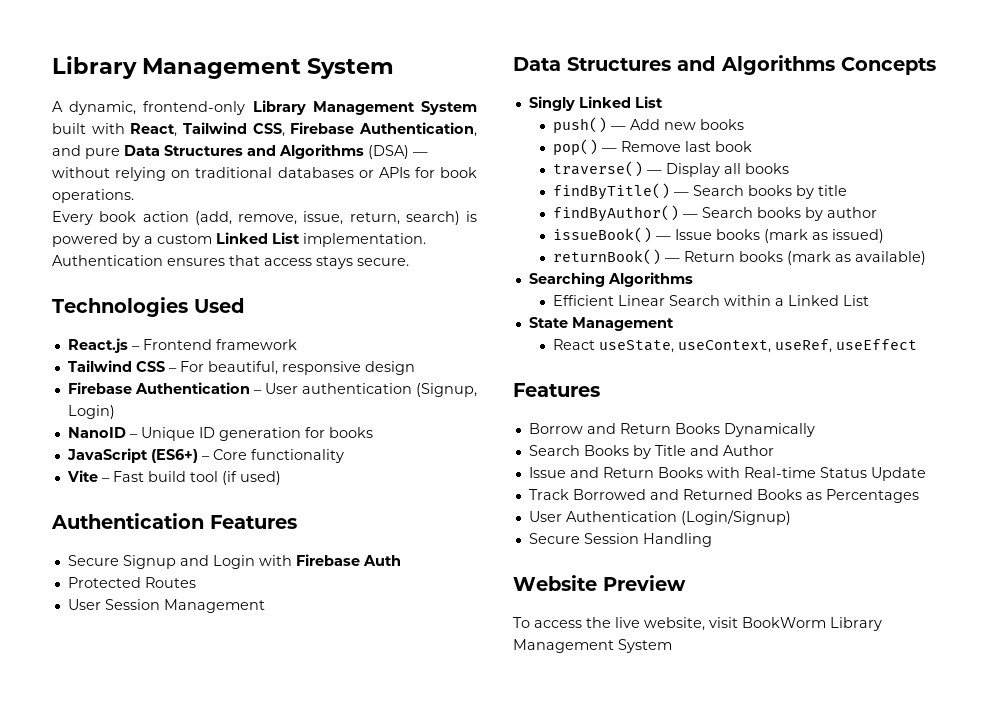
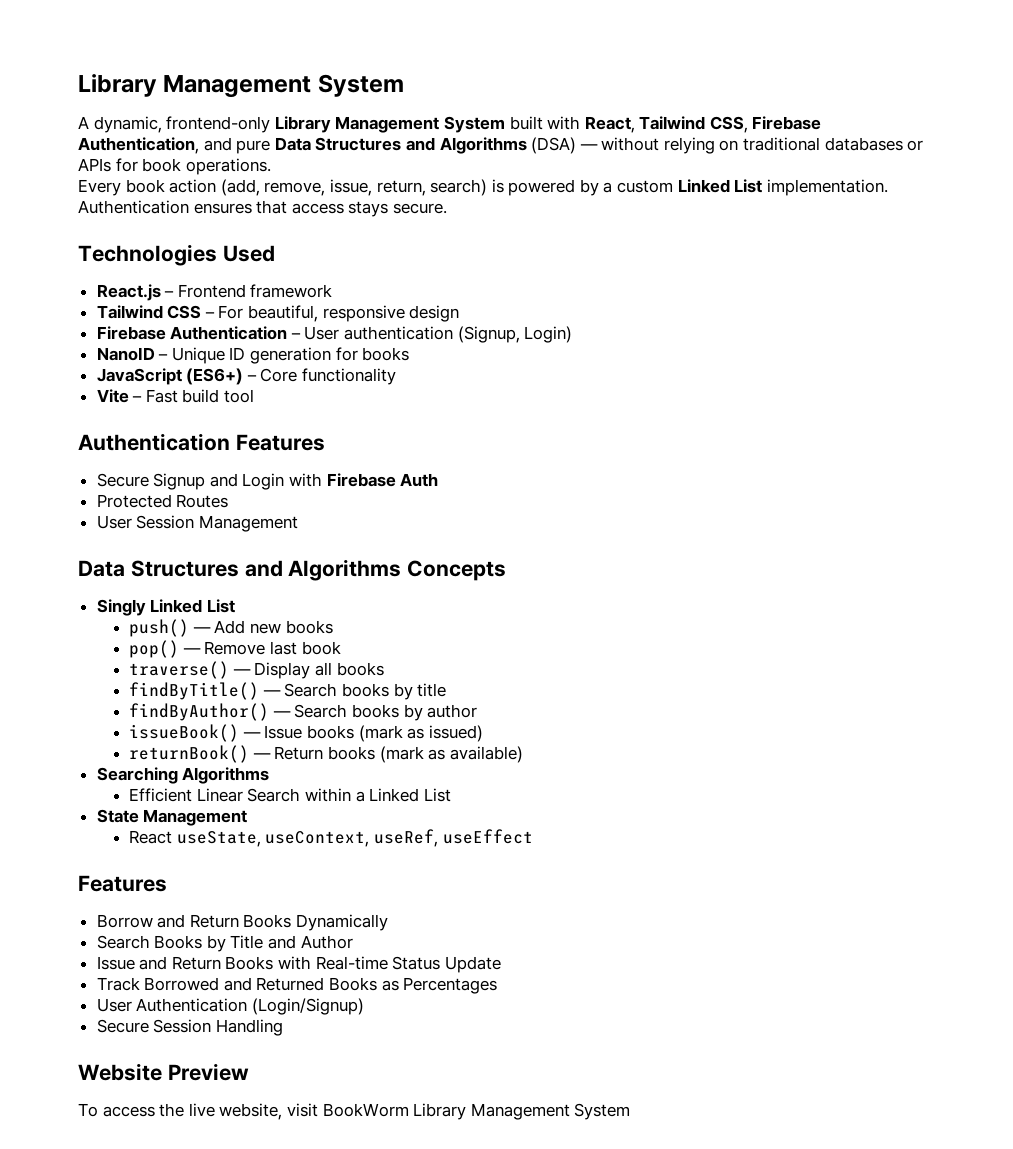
- Vite – Fast build tool (if used)
+ Vite – Fast build tool

